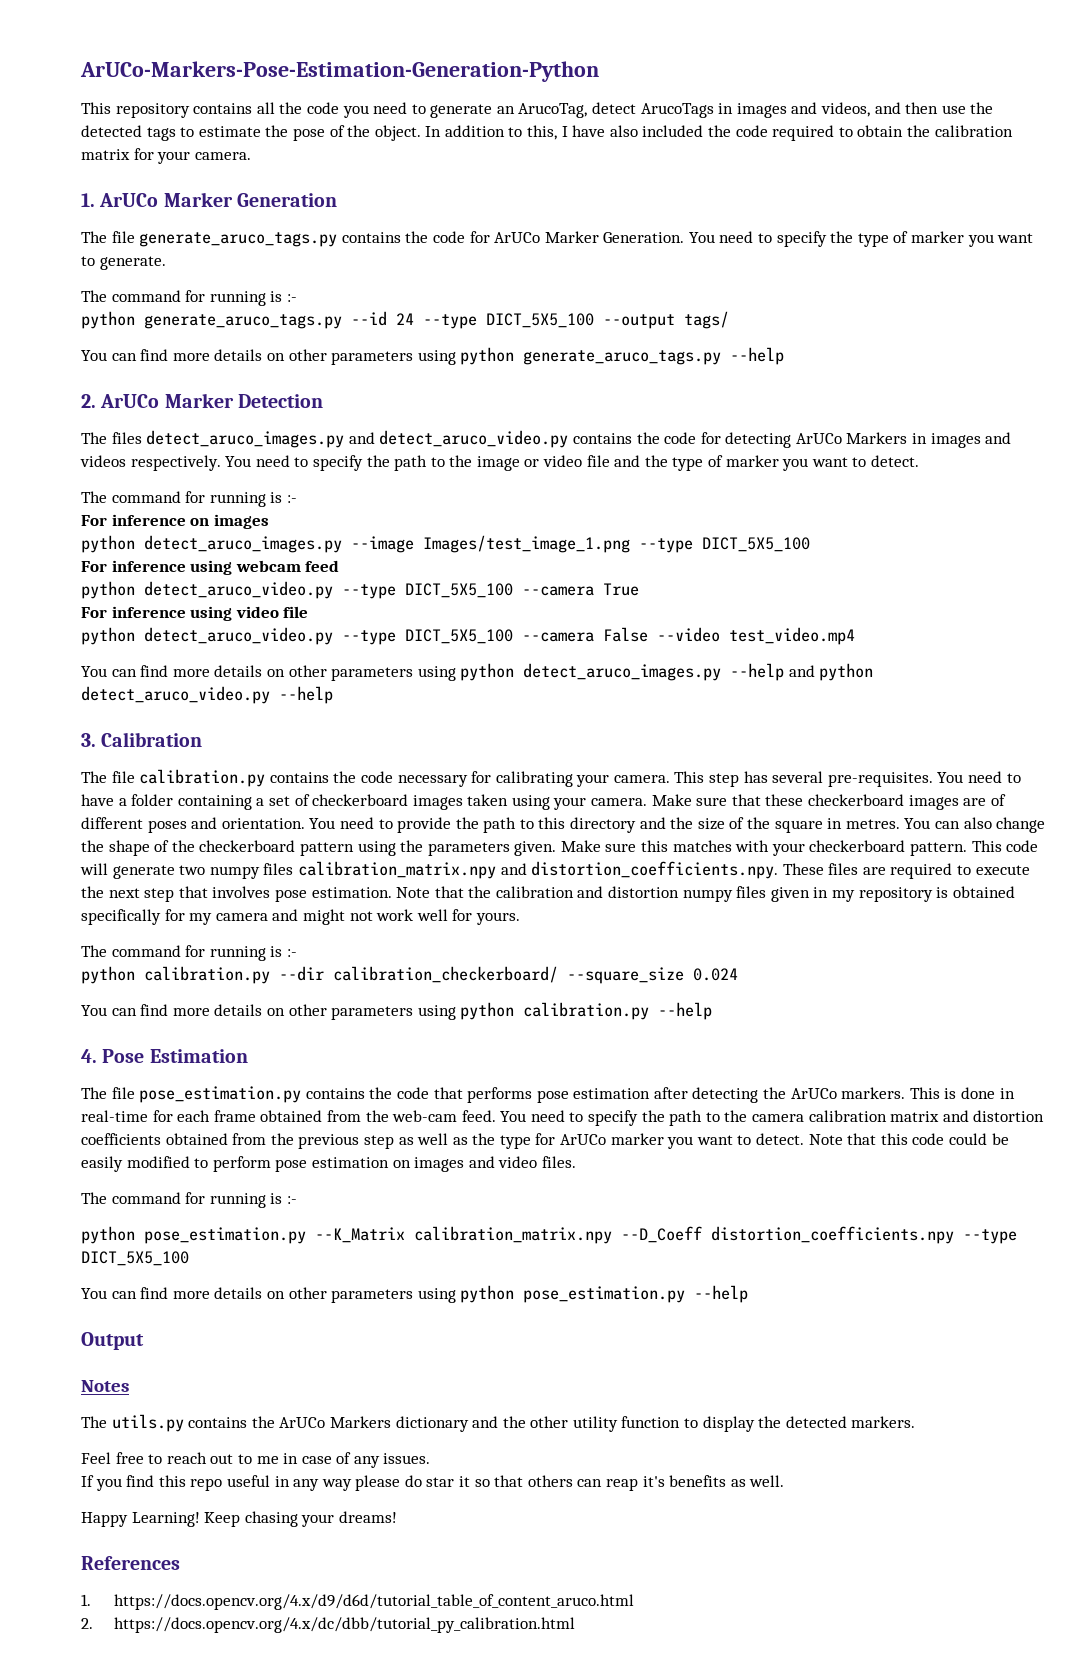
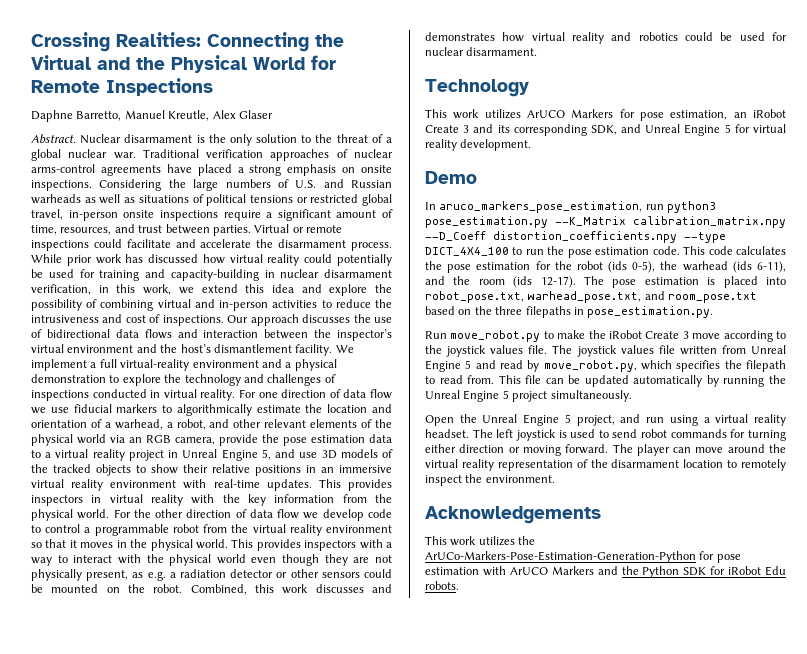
- ArUCo-Markers-Pose-Estimation-Generation-Python
- This repository contains all the code you need to generate an ArucoTag, detect ArucoTags in images and videos, and then use the detected tags to estimate the pose of the object. In addition to this, I have also included the code required to obtain the calibration matrix for your camera.
- 1. ArUCo Marker Generation
- The file generate_aruco_tags.py contains the code for ArUCo Marker Generation. You need to specify the type of marker you want to generate.
- The command for running is :-
- python generate_aruco_tags.py --id 24 --type DICT_5X5_100 --output tags/
- You can find more details on other parameters using python generate_aruco_tags.py --help
- 2. ArUCo Marker Detection
- The files detect_aruco_images.py and detect_aruco_video.py contains the code for detecting ArUCo Markers in images and videos respectively. You need to specify the path to the image or video file and the type of marker you want to detect.
- The command for running is :-
- For inference on images
- python detect_aruco_images.py --image Images/test_image_1.png --type DICT_5X5_100
- For inference using webcam feed
- python detect_aruco_video.py --type DICT_5X5_100 --camera True
- For inference using video file
- python detect_aruco_video.py --type DICT_5X5_100 --camera False --video test_video.mp4
- You can find more details on other parameters using python detect_aruco_images.py --help and python detect_aruco_video.py --help
- 3. Calibration
- The file calibration.py contains the code necessary for calibrating your camera. This step has several pre-requisites. You need to have a folder containing a set of checkerboard images taken using your camera. Make sure that these checkerboard images are of different poses and orientation. You need to provide the path to this directory and the size of the square in metres. You can also change the shape of the checkerboard pattern using the parameters given. Make sure this matches with your checkerboard pattern. This code will generate two numpy files calibration_matrix.npy and distortion_coefficients.npy. These files are required to execute the next step that involves pose estimation. Note that the calibration and distortion numpy files given in my repository is obtained specifically for my camera and might not work well for yours.
- The command for running is :-
- python calibration.py --dir calibration_checkerboard/ --square_size 0.024
- You can find more details on other parameters using python calibration.py --help
- 4. Pose Estimation
- The file pose_estimation.py contains the code that performs pose estimation after detecting the ArUCo markers. This is done in real-time for each frame obtained from the web-cam feed. You need to specify the path to the camera calibration matrix and distortion coefficients obtained from the previous step as well as the type for ArUCo marker you want to detect. Note that this code could be easily modified to perform pose estimation on images and video files.
- The command for running is :-
- python pose_estimation.py --K_Matrix calibration_matrix.npy --D_Coeff distortion_coefficients.npy --type DICT_5X5_100
- You can find more details on other parameters using python pose_estimation.py --help
- Output
- Notes
- The utils.py contains the ArUCo Markers dictionary and the other utility function to display the detected markers.
- Feel free to reach out to me in case of any issues.
- If you find this repo useful in any way please do star it so that others can reap it's benefits as well.
- Happy Learning! Keep chasing your dreams!
- References
- 1. https://docs.opencv.org/4.x/d9/d6d/tutorial_table_of_content_aruco.html
- 2. https://docs.opencv.org/4.x/dc/dbb/tutorial_py_calibration.html
+ Crossing Realities: Connecting the Virtual and the Physical World for Remote Inspections
+ Daphne Barretto, Manuel Kreutle, Alex Glaser
+ Abstract. Nuclear disarmament is the only solution to the threat of a global nuclear war. Traditional verification approaches of nuclear arms-control agreements have placed a strong emphasis on onsite inspections. Considering the large numbers of U.S. and Russian warheads as well as situations of political tensions or restricted global travel, in-person onsite inspections require a significant amount of time, resources, and trust between parties. Virtual or remote inspections could facilitate and accelerate the disarmament process. While prior work has discussed how virtual reality could potentially be used for training and capacity-building in nuclear disarmament verification, in this work, we extend this idea and explore the possibility of combining virtual and in-person activities to reduce the intrusiveness and cost of inspections. Our approach discusses the use of bidirectional data flows and interaction between the inspector’s virtual environment and the host’s dismantlement facility. We implement a full virtual-reality environment and a physical demonstration to explore the technology and challenges of inspections conducted in virtual reality. For one direction of data flow we use fiducial markers to algorithmically estimate the location and orientation of a warhead, a robot, and other relevant elements of the physical world via an RGB camera, provide the pose estimation data to a virtual reality project in Unreal Engine 5, and use 3D models of the tracked objects to show their relative positions in an immersive virtual reality environment with real-time updates. This provides inspectors in virtual reality with the key information from the physical world. For the other direction of data flow we develop code to control a programmable robot from the virtual reality environment so that it moves in the physical world. This provides inspectors with a way to interact with the physical world even though they are not physically present, as e.g. a radiation detector or other sensors could be mounted on the robot. Combined, this work discusses and demonstrates how virtual reality and robotics could be used for nuclear disarmament.
+ Technology
+ This work utilizes ArUCO Markers for pose estimation, an iRobot Create 3 and its corresponding SDK, and Unreal Engine 5 for virtual reality development.
+ Demo
+ In aruco_markers_pose_estimation, run python3 pose_estimation.py --K_Matrix calibration_matrix.npy --D_Coeff distortion_coefficients.npy --type DICT_4X4_100 to run the pose estimation code. This code calculates the pose estimation for the robot (ids 0-5), the warhead (ids 6-11), and the room (ids 12-17). The pose estimation is placed into robot_pose.txt, warhead_pose.txt, and room_pose.txt based on the three filepaths in pose_estimation.py.
+ Run move_robot.py to make the iRobot Create 3 move according to the joystick values file. The joystick values file written from Unreal Engine 5 and read by move_robot.py, which specifies the filepath to read from. This file can be updated automatically by running the Unreal Engine 5 project simultaneously.
+ Open the Unreal Engine 5 project, and run using a virtual reality headset. The left joystick is used to send robot commands for turning either direction or moving forward. The player can move around the virtual reality representation of the disarmament location to remotely inspect the environment.
+ Acknowledgements
+ This work utilizes the ArUCo-Markers-Pose-Estimation-Generation-Python for pose estimation with ArUCO Markers and the Python SDK for iRobot Edu robots.

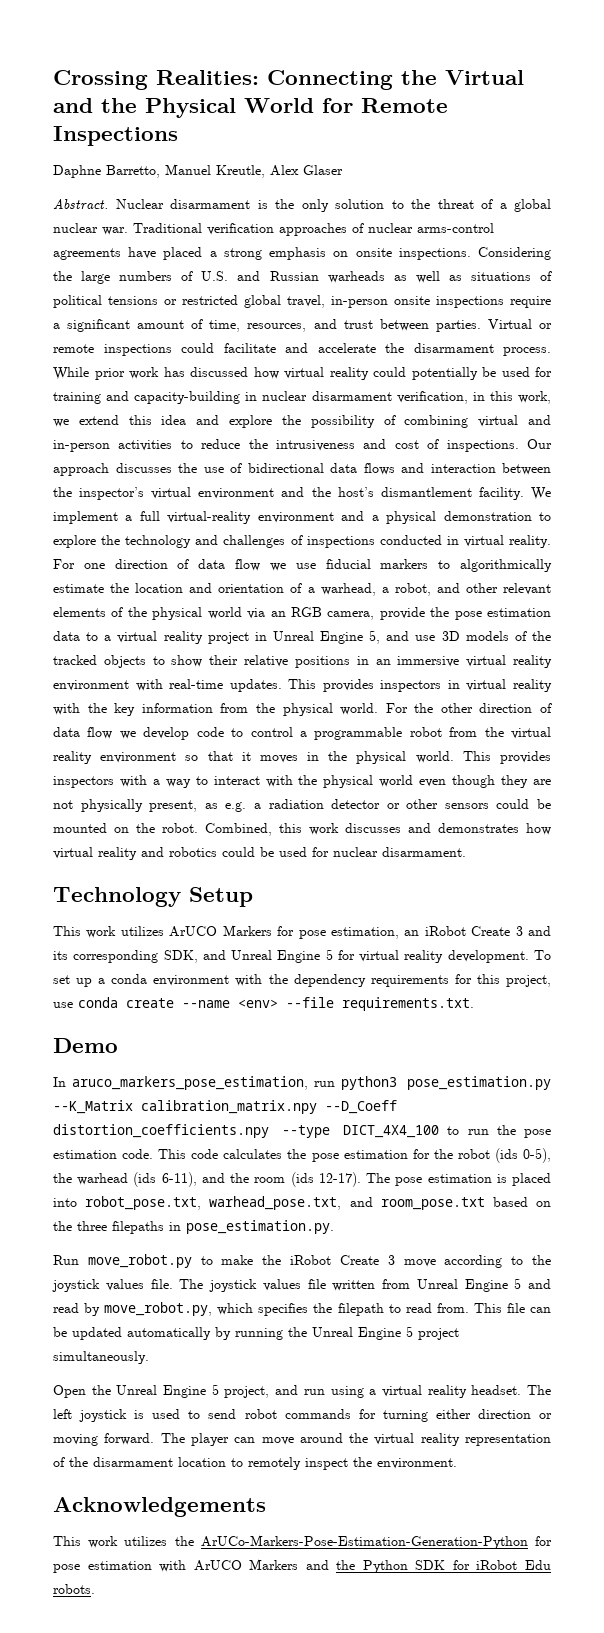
- Technology
+ Technology Setup
+ To set up a conda environment with the dependency requirements for this project, use conda create --name <env> --file requirements.txt.

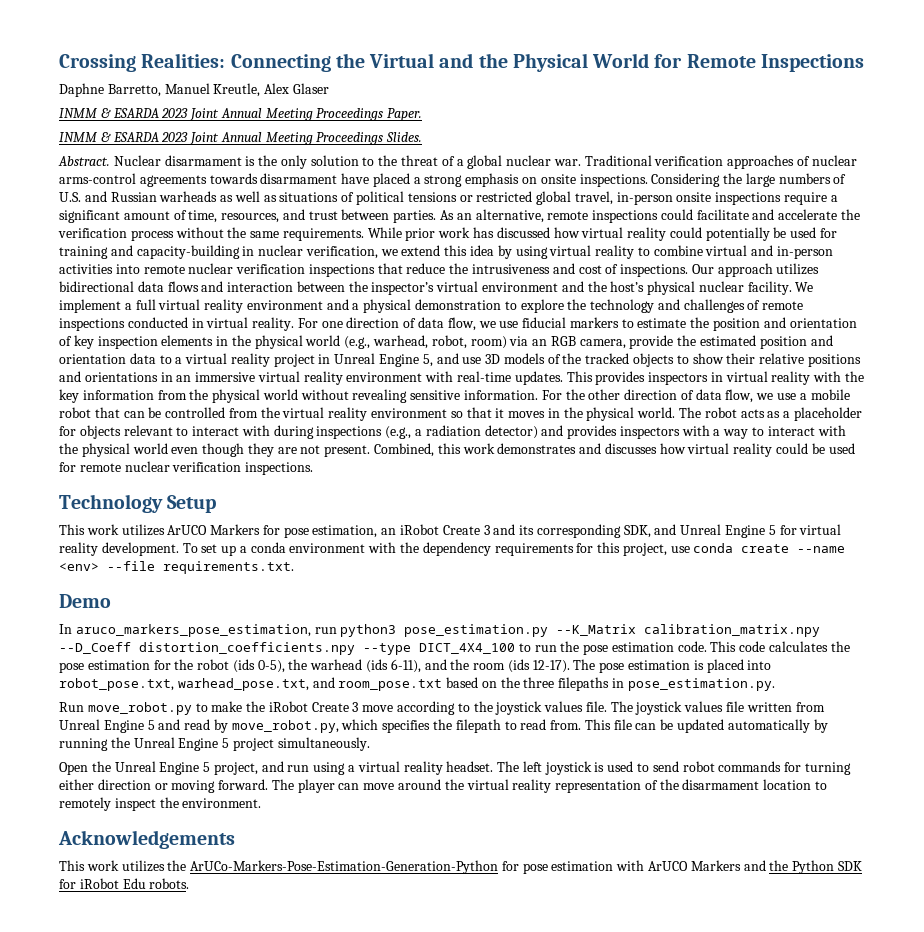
+ INMM & ESARDA 2023 Joint Annual Meeting Proceedings Paper.
+ INMM & ESARDA 2023 Joint Annual Meeting Proceedings Slides.
- Traditional verification approaches of nuclear arms-control agreements have placed a strong emphasis on onsite inspections.
+ Traditional verification approaches of nuclear arms-control agreements towards disarmament have placed a strong emphasis on onsite inspections.
- Virtual or remote inspections could facilitate and accelerate the disarmament process.
+ As an alternative, remote inspections could facilitate and accelerate the verification process without the same requirements.
- While prior work has discussed how virtual reality could potentially be used for training and capacity-building in nuclear disarmament verification, in this work, we extend this idea and explore the possibility of combining virtual and in-person activities to reduce the intrusiveness and cost of inspections.
+ While prior work has discussed how virtual reality could potentially be used for training and capacity-building in nuclear verification, we extend this idea by using virtual reality to combine virtual and in-person activities into remote nuclear verification inspections that reduce the intrusiveness and cost of inspections.
- Our approach discusses the use of bidirectional data flows and interaction between the inspector’s virtual environment and the host’s dismantlement facility.
+ Our approach utilizes bidirectional data flows and interaction between the inspector’s virtual environment and the host’s physical nuclear facility.
- We implement a full virtual-reality environment and a physical demonstration to explore the technology and challenges of inspections conducted in virtual reality.
+ We implement a full virtual reality environment and a physical demonstration to explore the technology and challenges of remote inspections conducted in virtual reality.
- For one direction of data flow we use fiducial markers to algorithmically estimate the location and orientation of a warhead, a robot, and other relevant elements of the physical world via an RGB camera, provide the pose estimation data to a virtual reality project in Unreal Engine 5, and use 3D models of the tracked objects to show their relative positions in an immersive virtual reality environment with real-time updates.
+ For one direction of data flow, we use fiducial markers to estimate the position and orientation of key inspection elements in the physical world (e.g., warhead, robot, room) via an RGB camera, provide the estimated position and orientation data to a virtual reality project in Unreal Engine 5, and use 3D models of the tracked objects to show their relative positions and orientations in an immersive virtual reality environment with real-time updates.
- This provides inspectors in virtual reality with the key information from the physical world.
+ This provides inspectors in virtual reality with the key information from the physical world without revealing sensitive information.
- For the other direction of data flow we develop code to control a programmable robot from the virtual reality environment so that it moves in the physical world.
+ For the other direction of data flow, we use a mobile robot that can be controlled from the virtual reality environment so that it moves in the physical world.
- This provides inspectors with a way to interact with the physical world even though they are not physically present, as e.g. a radiation detector or other sensors could be mounted on the robot. Combined, this work discusses and demonstrates how virtual reality and robotics could be used for nuclear disarmament.
+ The robot acts as a placeholder for objects relevant to interact with during inspections (e.g., a radiation detector) and provides inspectors with a way to interact with the physical world even though they are not present. Combined, this work demonstrates and discusses how virtual reality could be used for remote nuclear verification inspections.

